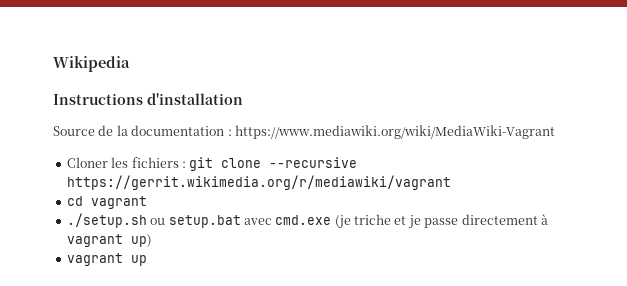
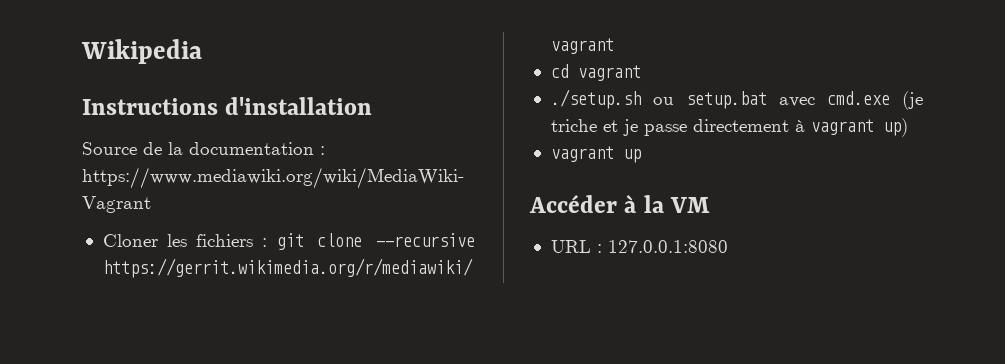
+ Accéder à la VM
+ URL : 127.0.0.1:8080

